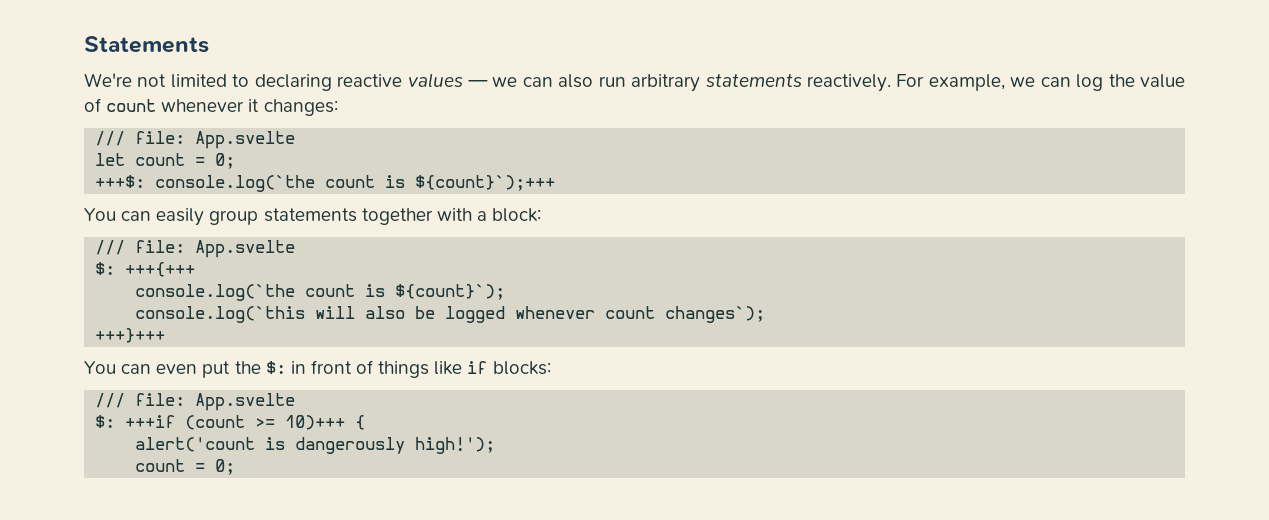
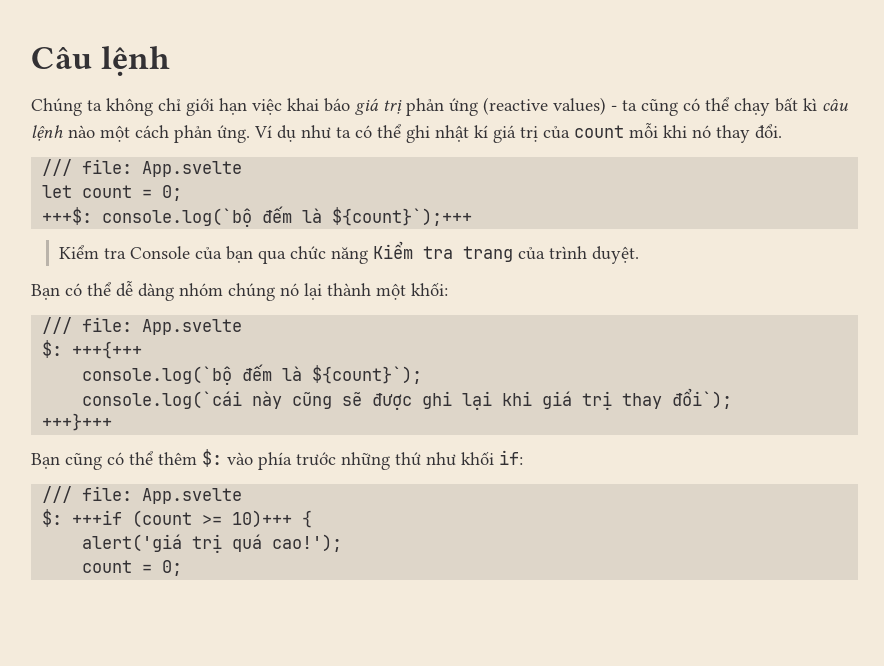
- Statements
- We're not limited to declaring reactive values — we can also run arbitrary statements reactively. For example, we can log the value of count whenever it changes:
+ Câu lệnh
+ Chúng ta không chỉ giới hạn việc khai báo giá trị phản ứng (reactive values) - ta cũng có thể chạy bất kì câu lệnh nào một cách phản ứng. Ví dụ như ta có thể ghi nhật kí giá trị của count mỗi khi nó thay đổi.
- +++$: console.log(`the count is ${count}`);+++
- You can easily group statements together with a block:
+ +++$: console.log(`bộ đếm là ${count}`);+++
+ Kiểm tra Console của bạn qua chức năng Kiểm tra trang của trình duyệt.
+ Bạn có thể dễ dàng nhóm chúng nó lại thành một khối:
- console.log(`the count is ${count}`);
- console.log(`this will also be logged whenever count changes`);
+ console.log(`bộ đếm là ${count}`);
+ console.log(`cái này cũng sẽ được ghi lại khi giá trị thay đổi`);
  +++}+++
- You can even put the $: in front of things like if blocks:
+ Bạn cũng có thể thêm $: vào phía trước những thứ như khối if:
- alert('count is dangerously high!');
+ alert('giá trị quá cao!');

